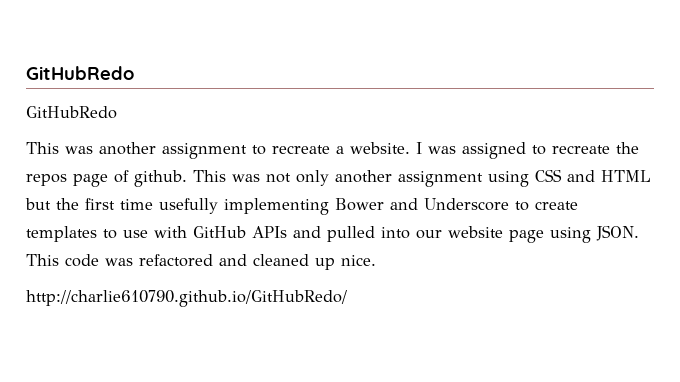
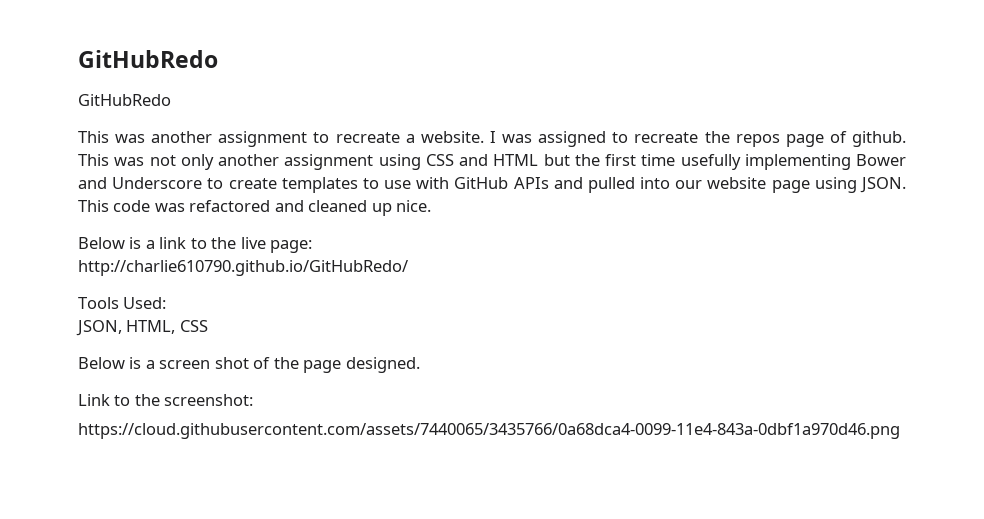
+ Below is a link to the live page:
  http://charlie610790.github.io/GitHubRedo/
+ Tools Used:
+ JSON, HTML, CSS
+ Below is a screen shot of the page designed.
+ Link to the screenshot:
+ https://cloud.githubusercontent.com/assets/7440065/3435766/0a68dca4-0099-11e4-843a-0dbf1a970d46.png

